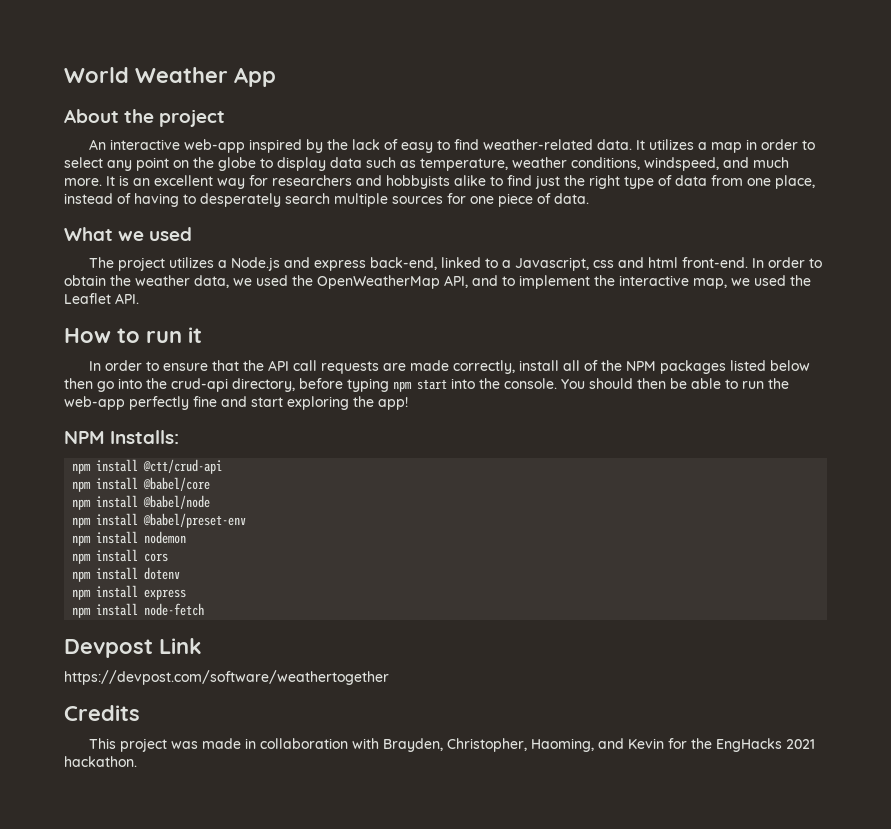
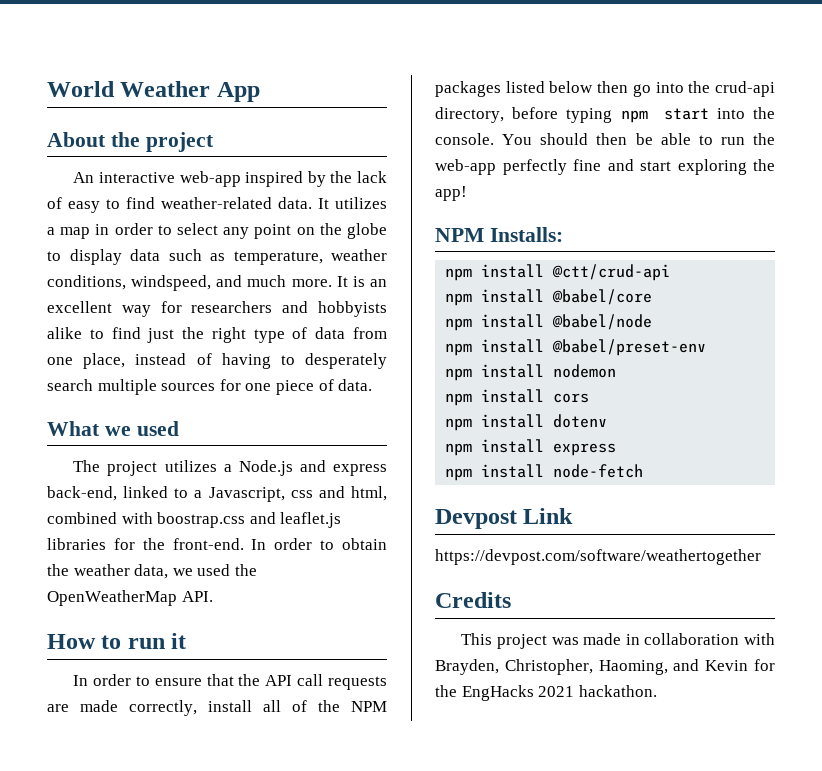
- The project utilizes a Node.js and express back-end, linked to a Javascript, css and html front-end.
+ The project utilizes a Node.js and express back-end, linked to a Javascript, css and html, combined with boostrap.css and leaflet.js libraries for the front-end.
- In order to obtain the weather data, we used the OpenWeatherMap API, and to implement the interactive map, we used the Leaflet API.
+ In order to obtain the weather data, we used the OpenWeatherMap API.

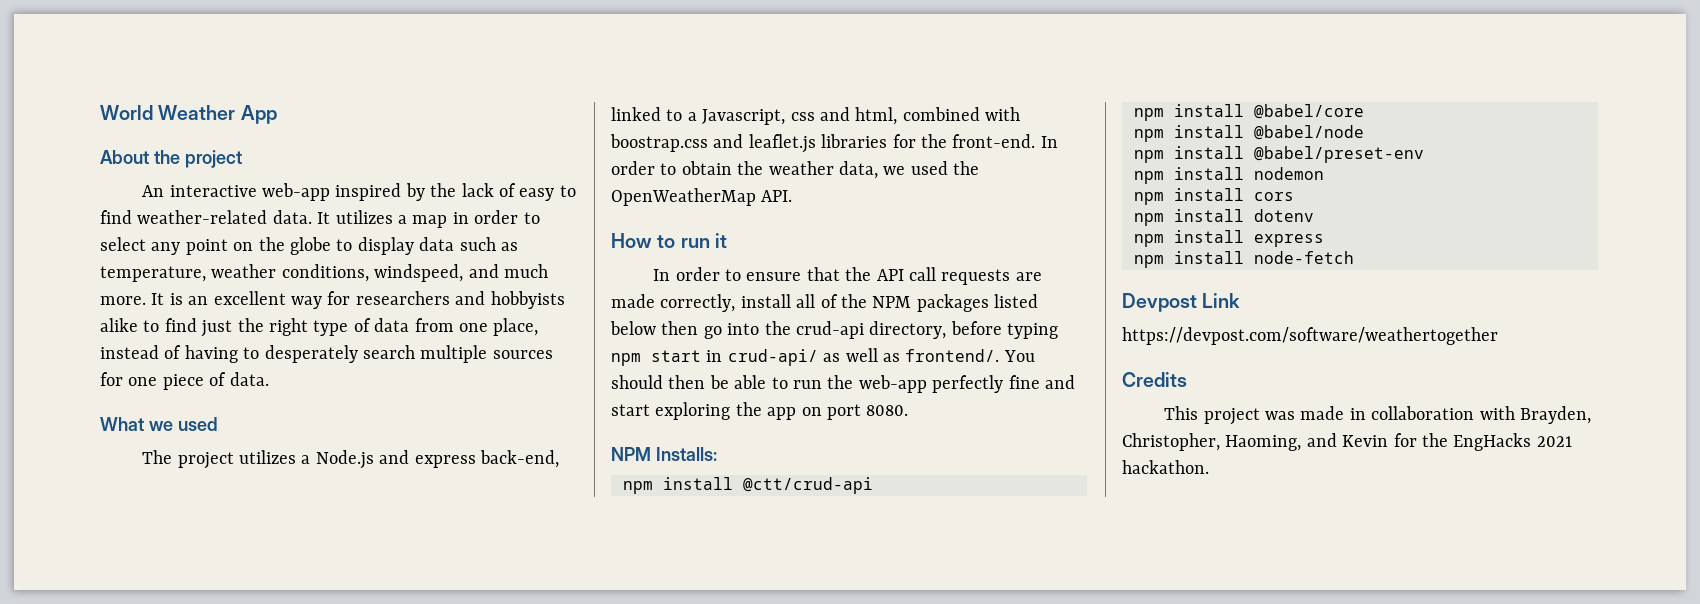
- In order to ensure that the API call requests are made correctly, install all of the NPM packages listed below then go into the crud-api directory, before typing npm start into the console.
+ In order to ensure that the API call requests are made correctly, install all of the NPM packages listed below then go into the crud-api directory, before typing npm start in crud-api/ as well as frontend/.
- You should then be able to run the web-app perfectly fine and start exploring the app!
+ You should then be able to run the web-app perfectly fine and start exploring the app on port 8080.

